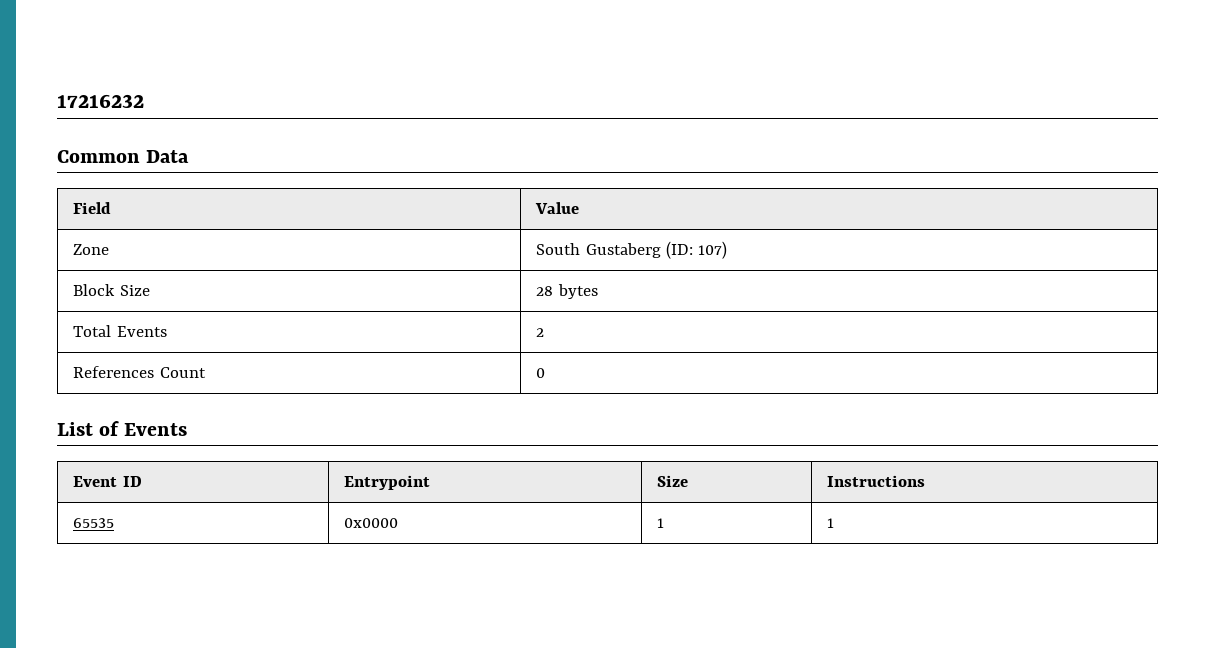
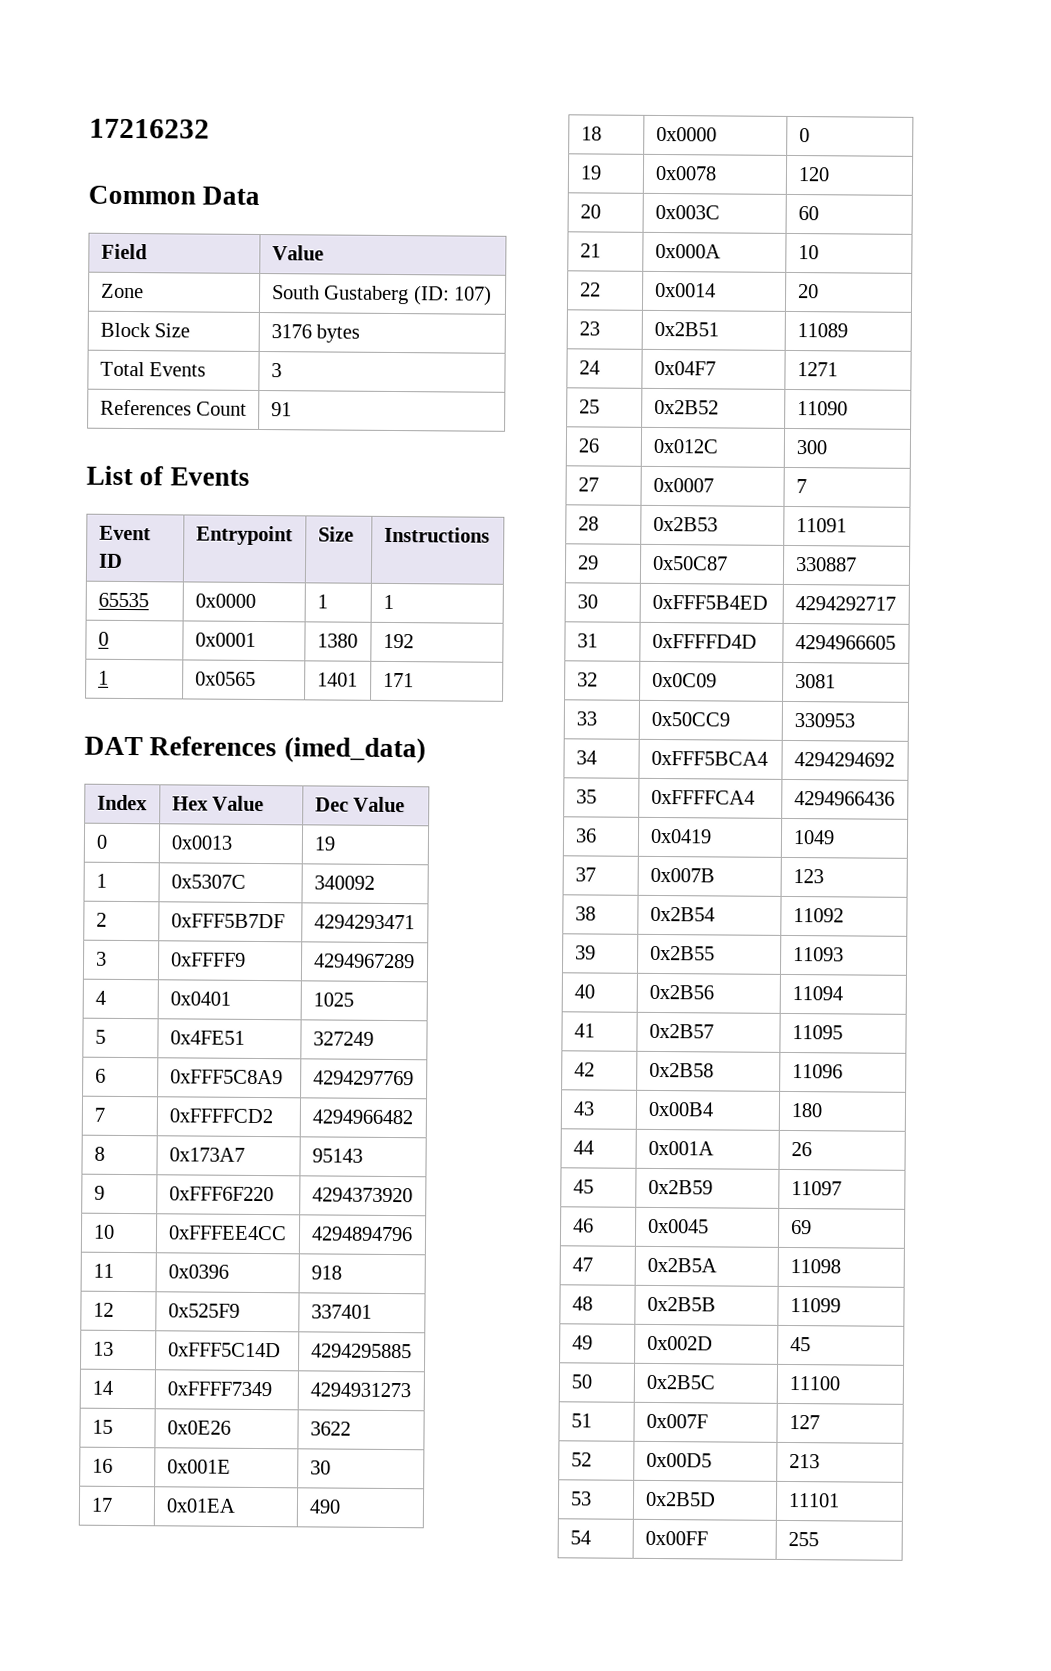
- Block Size | 28 bytes
+ Block Size | 3176 bytes
- Total Events | 2
+ Total Events | 3
- References Count | 0
+ References Count | 91
+ 0 | 0x0001 | 1380 | 192
+ 1 | 0x0565 | 1401 | 171
+ DAT References (imed_data)
+ Index | Hex Value | Dec Value
+ 0 | 0x0013 | 19
+ 1 | 0x5307C | 340092
+ 2 | 0xFFF5B7DF | 4294293471
+ 3 | 0xFFFF9 | 4294967289
+ 4 | 0x0401 | 1025
+ 5 | 0x4FE51 | 327249
+ 6 | 0xFFF5C8A9 | 4294297769
+ 7 | 0xFFFFCD2 | 4294966482
+ 8 | 0x173A7 | 95143
+ 9 | 0xFFF6F220 | 4294373920
+ 10 | 0xFFFEE4CC | 4294894796
+ 11 | 0x0396 | 918
+ 12 | 0x525F9 | 337401
+ 13 | 0xFFF5C14D | 4294295885
+ 14 | 0xFFFF7349 | 4294931273
+ 15 | 0x0E26 | 3622
+ 16 | 0x001E | 30
+ 17 | 0x01EA | 490
+ 18 | 0x0000 | 0
+ 19 | 0x0078 | 120
+ 20 | 0x003C | 60
+ 21 | 0x000A | 10
+ 22 | 0x0014 | 20
+ 23 | 0x2B51 | 11089
+ 24 | 0x04F7 | 1271
+ 25 | 0x2B52 | 11090
+ 26 | 0x012C | 300
+ 27 | 0x0007 | 7
+ 28 | 0x2B53 | 11091
+ 29 | 0x50C87 | 330887
+ 30 | 0xFFF5B4ED | 4294292717
+ 31 | 0xFFFFD4D | 4294966605
+ 32 | 0x0C09 | 3081
+ 33 | 0x50CC9 | 330953
+ 34 | 0xFFF5BCA4 | 4294294692
+ 35 | 0xFFFFCA4 | 4294966436
+ 36 | 0x0419 | 1049
+ 37 | 0x007B | 123
+ 38 | 0x2B54 | 11092
+ 39 | 0x2B55 | 11093
+ 40 | 0x2B56 | 11094
+ 41 | 0x2B57 | 11095
+ 42 | 0x2B58 | 11096
+ 43 | 0x00B4 | 180
+ 44 | 0x001A | 26
+ 45 | 0x2B59 | 11097
+ 46 | 0x0045 | 69
+ 47 | 0x2B5A | 11098
+ 48 | 0x2B5B | 11099
+ 49 | 0x002D | 45
+ 50 | 0x2B5C | 11100
+ 51 | 0x007F | 127
+ 52 | 0x00D5 | 213
+ 53 | 0x2B5D | 11101
+ 54 | 0x00FF | 255

